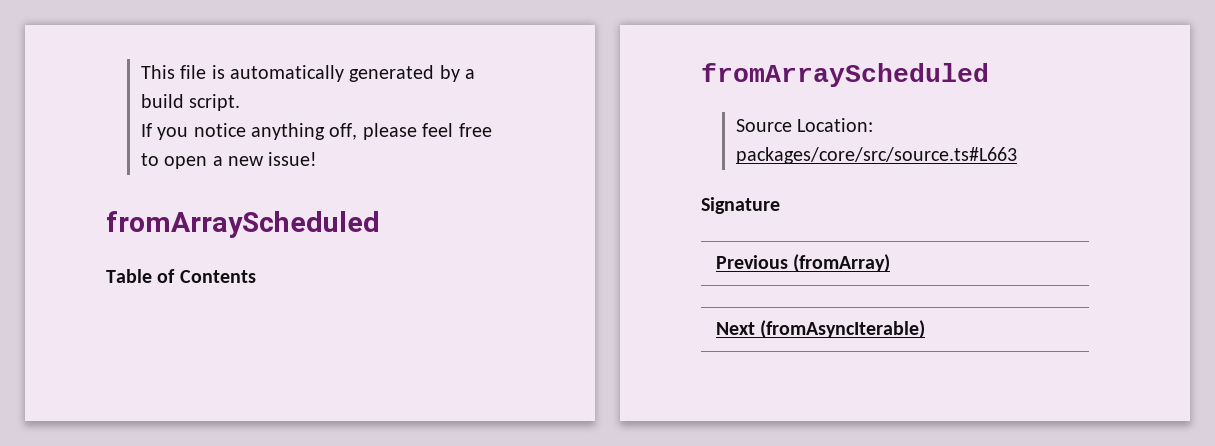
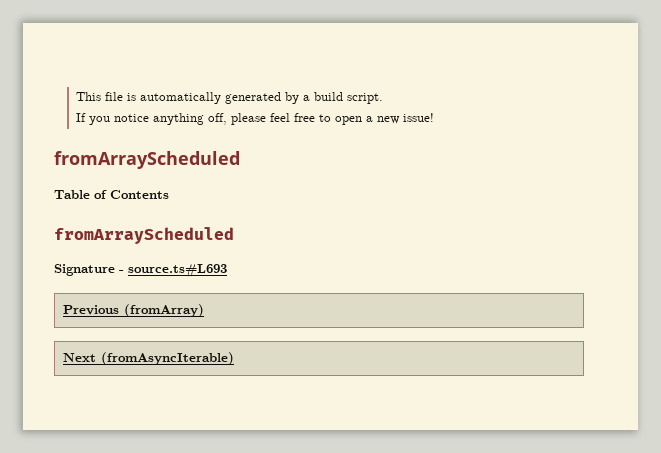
- Source Location: packages/core/src/source.ts#L663
- Signature
+ Signature - source.ts#L693

